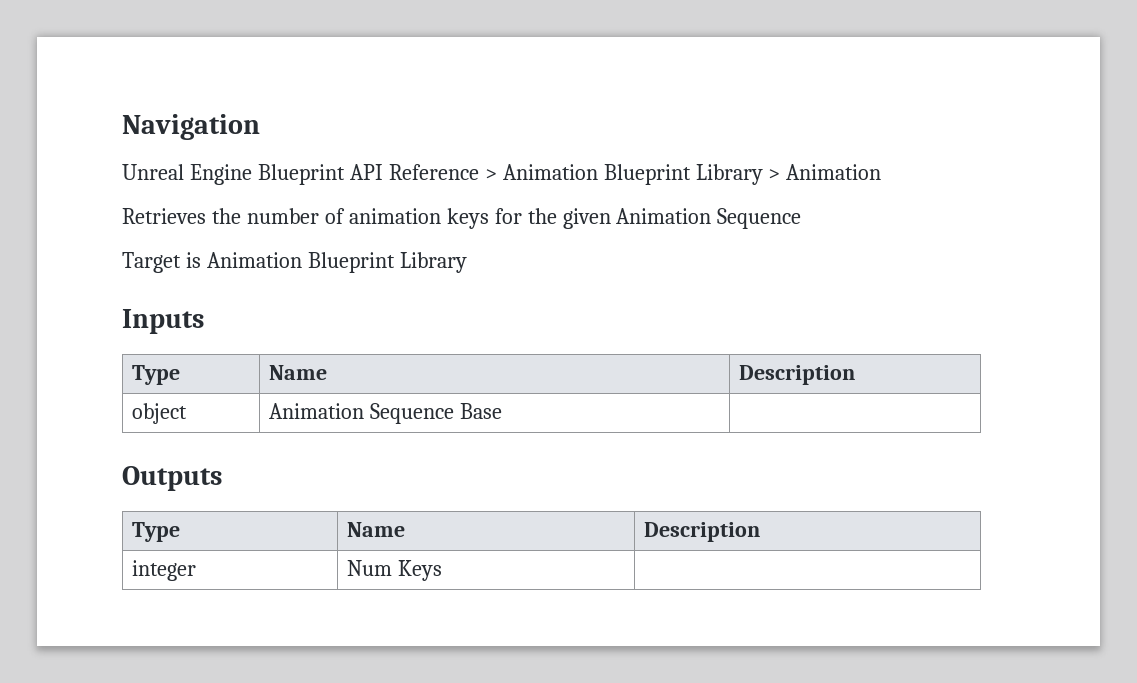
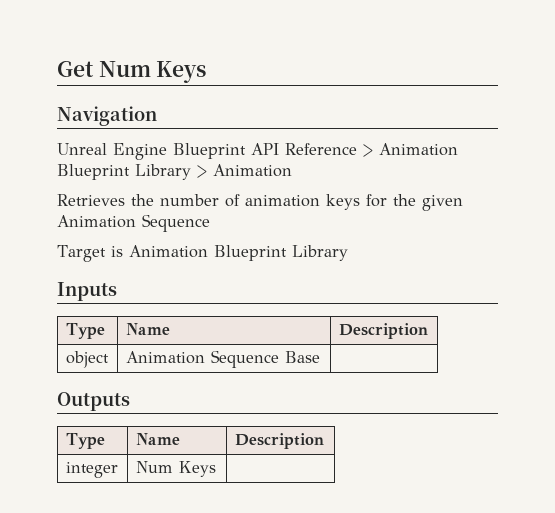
+ Get Num Keys

